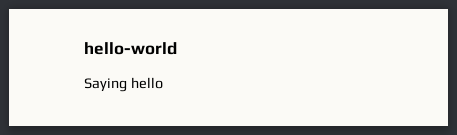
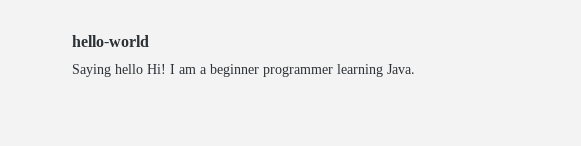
- Saying hello
+ Saying hello Hi! I am a beginner programmer learning Java.

